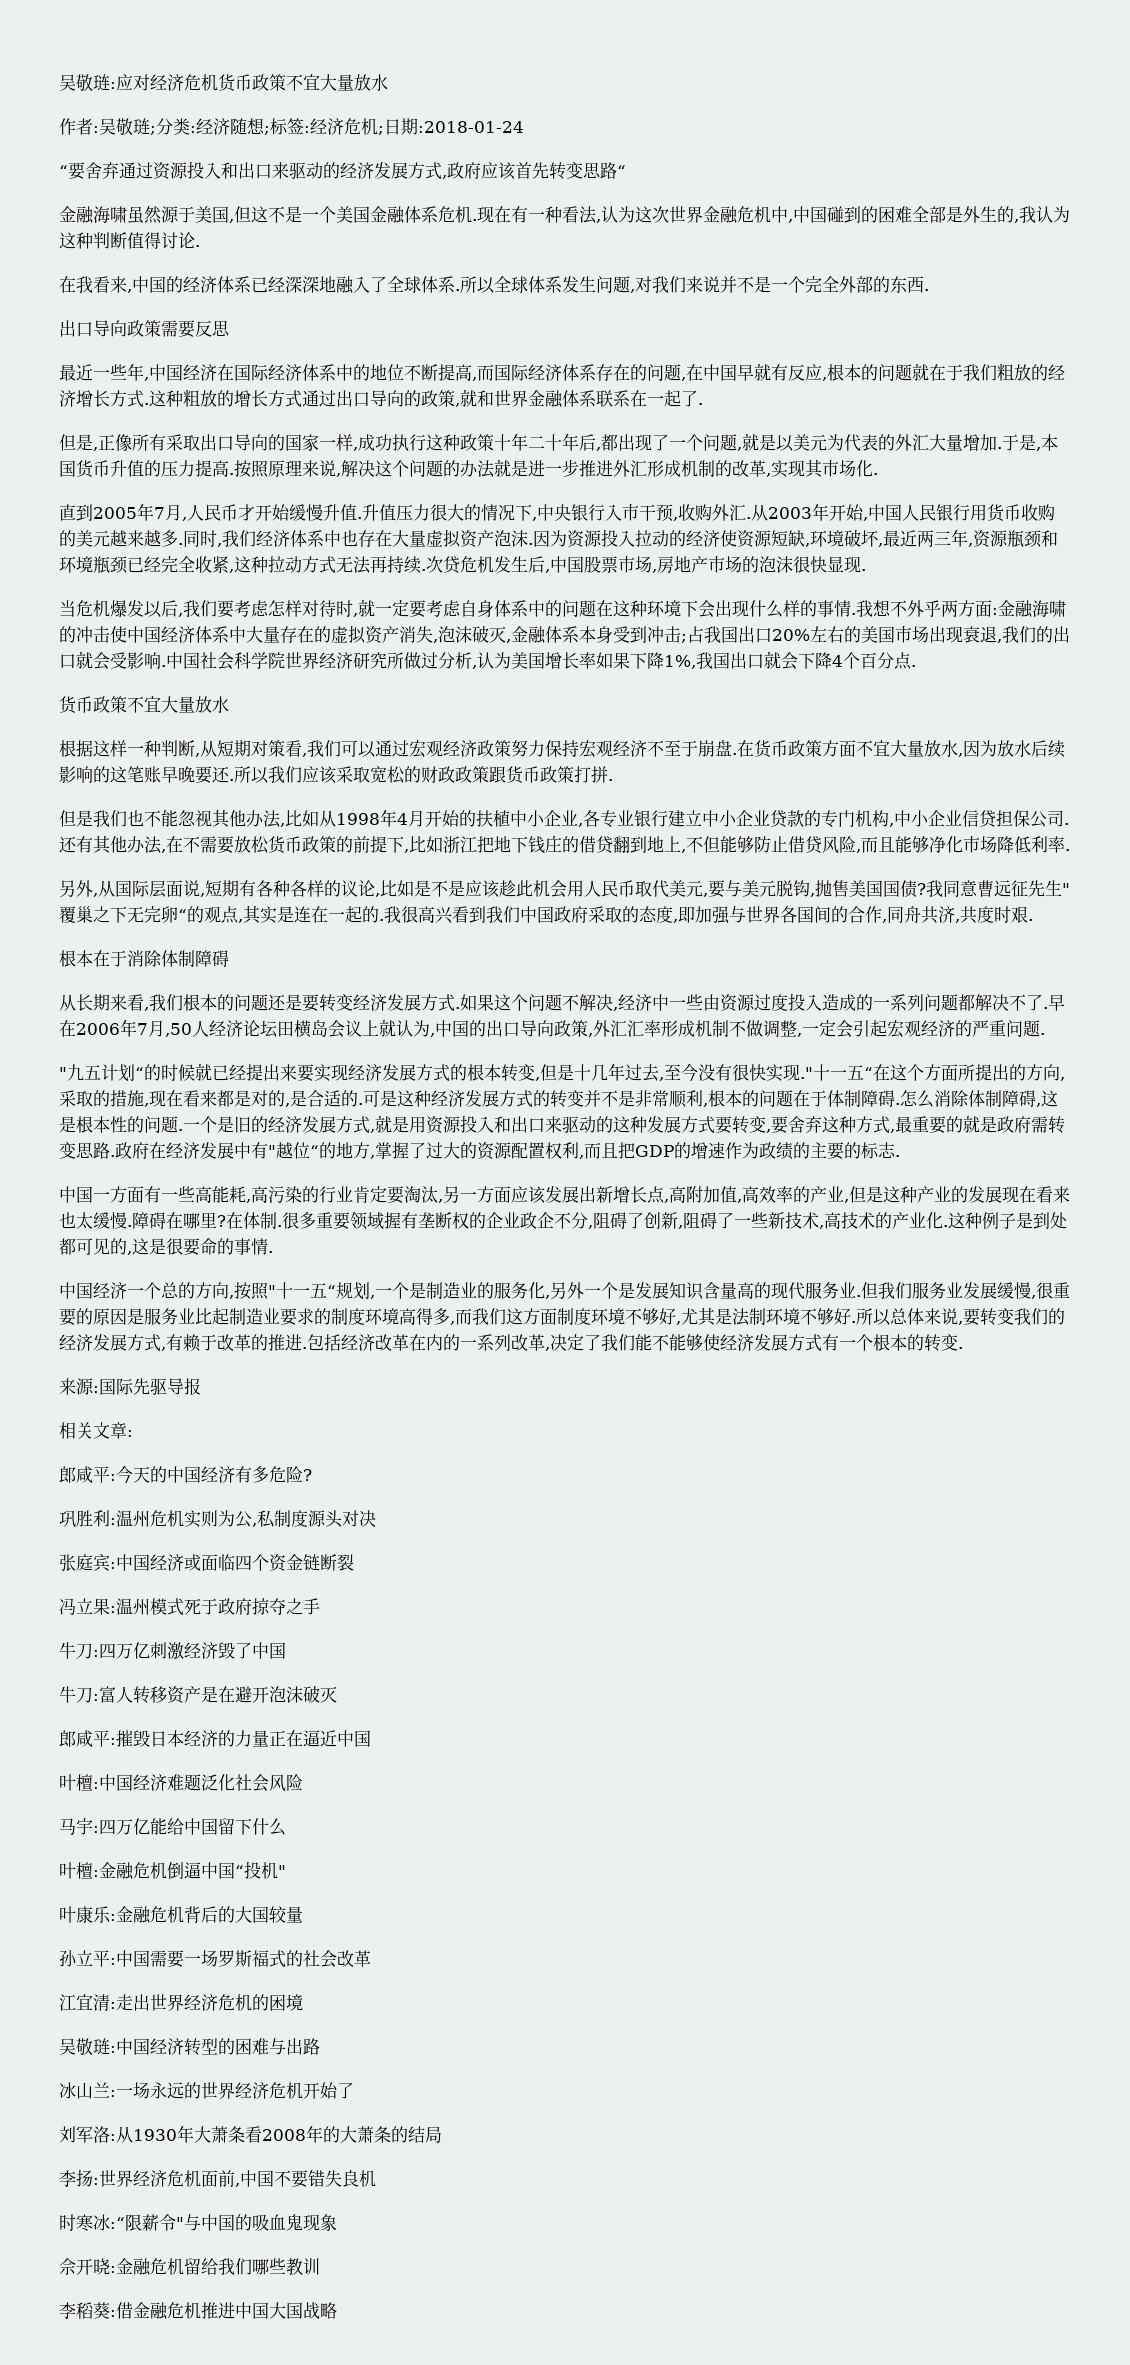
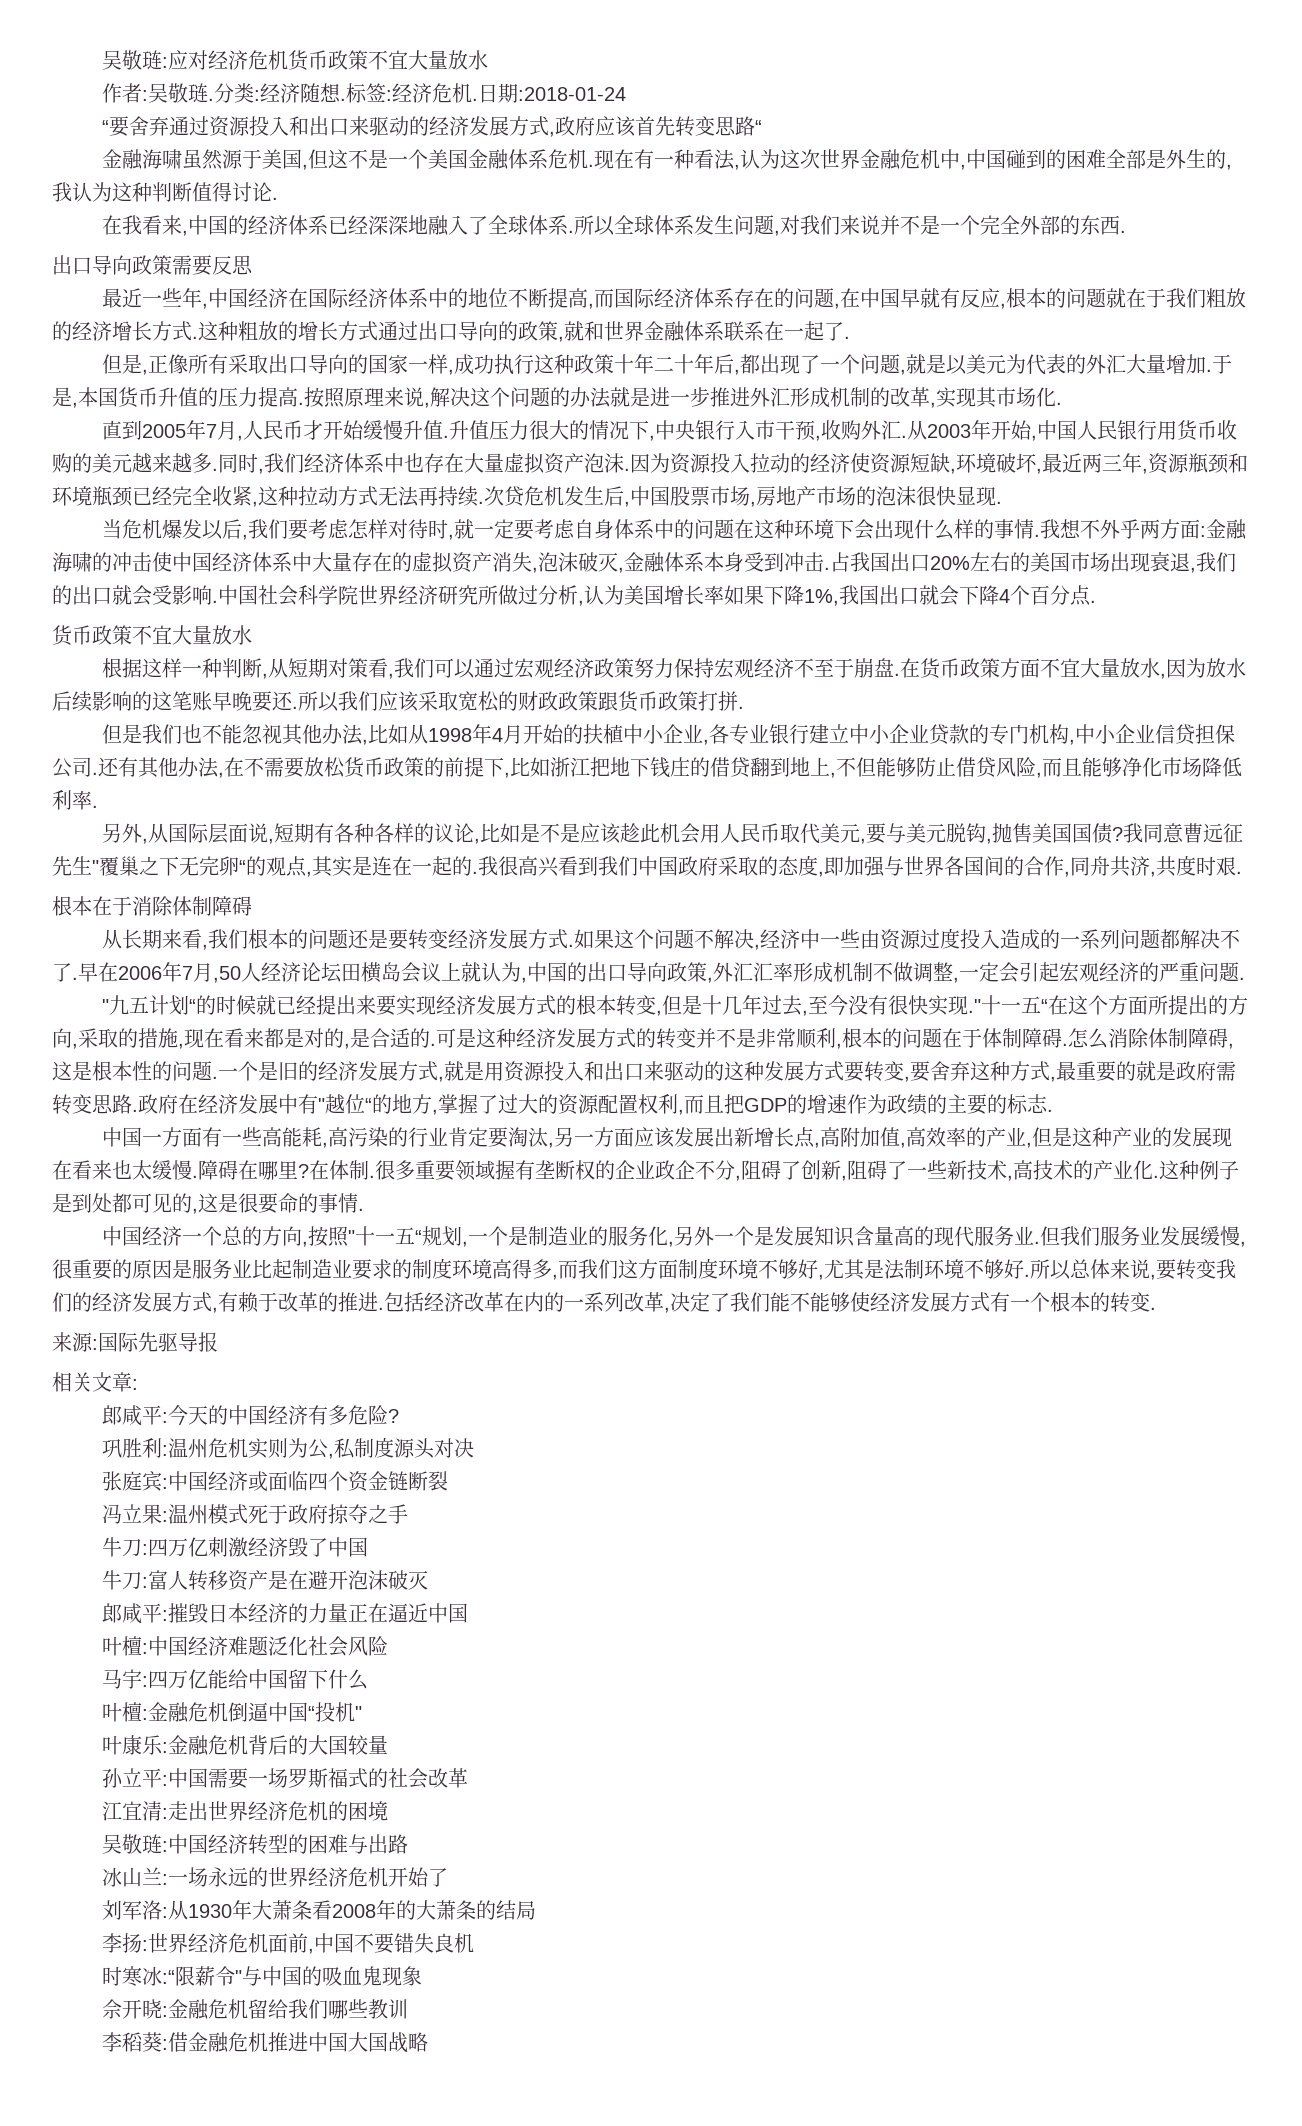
- 作者:吴敬琏;分类:经济随想;标签:经济危机;日期:2018-01-24
+ 作者:吴敬琏.分类:经济随想.标签:经济危机.日期:2018-01-24
- 我想不外乎两方面:金融海啸的冲击使中国经济体系中大量存在的虚拟资产消失,泡沫破灭,金融体系本身受到冲击;占我国出口20%左右的美国市场出现衰退,我们的出口就会受影响.
+ 我想不外乎两方面:金融海啸的冲击使中国经济体系中大量存在的虚拟资产消失,泡沫破灭,金融体系本身受到冲击.占我国出口20%左右的美国市场出现衰退,我们的出口就会受影响.

